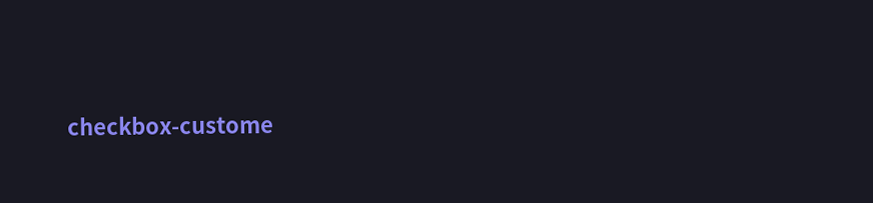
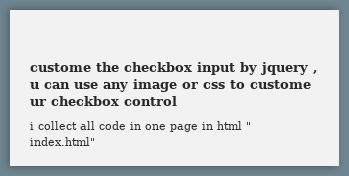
- checkbox-custome
+ custome the checkbox input by jquery , u can use any image or css to custome ur checkbox control
+ i collect all code in one page in html " index.html"

